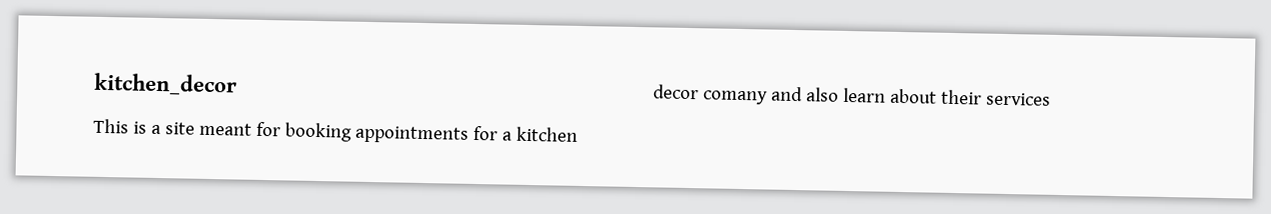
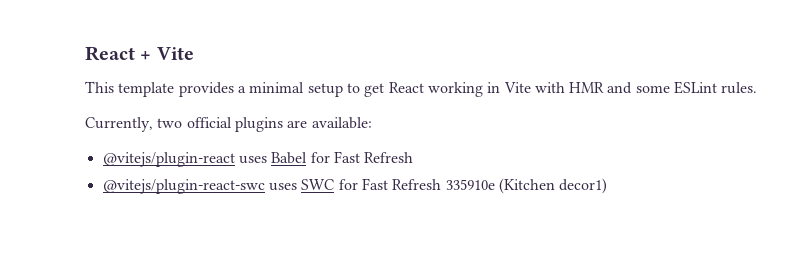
- kitchen_decor
- This is a site meant for booking appointments for a kitchen decor comany and also learn about their services
+ React + Vite
+ This template provides a minimal setup to get React working in Vite with HMR and some ESLint rules.
+ Currently, two official plugins are available:
+ @vitejs/plugin-react uses Babel for Fast Refresh
+ @vitejs/plugin-react-swc uses SWC for Fast Refresh 335910e (Kitchen decor1)

